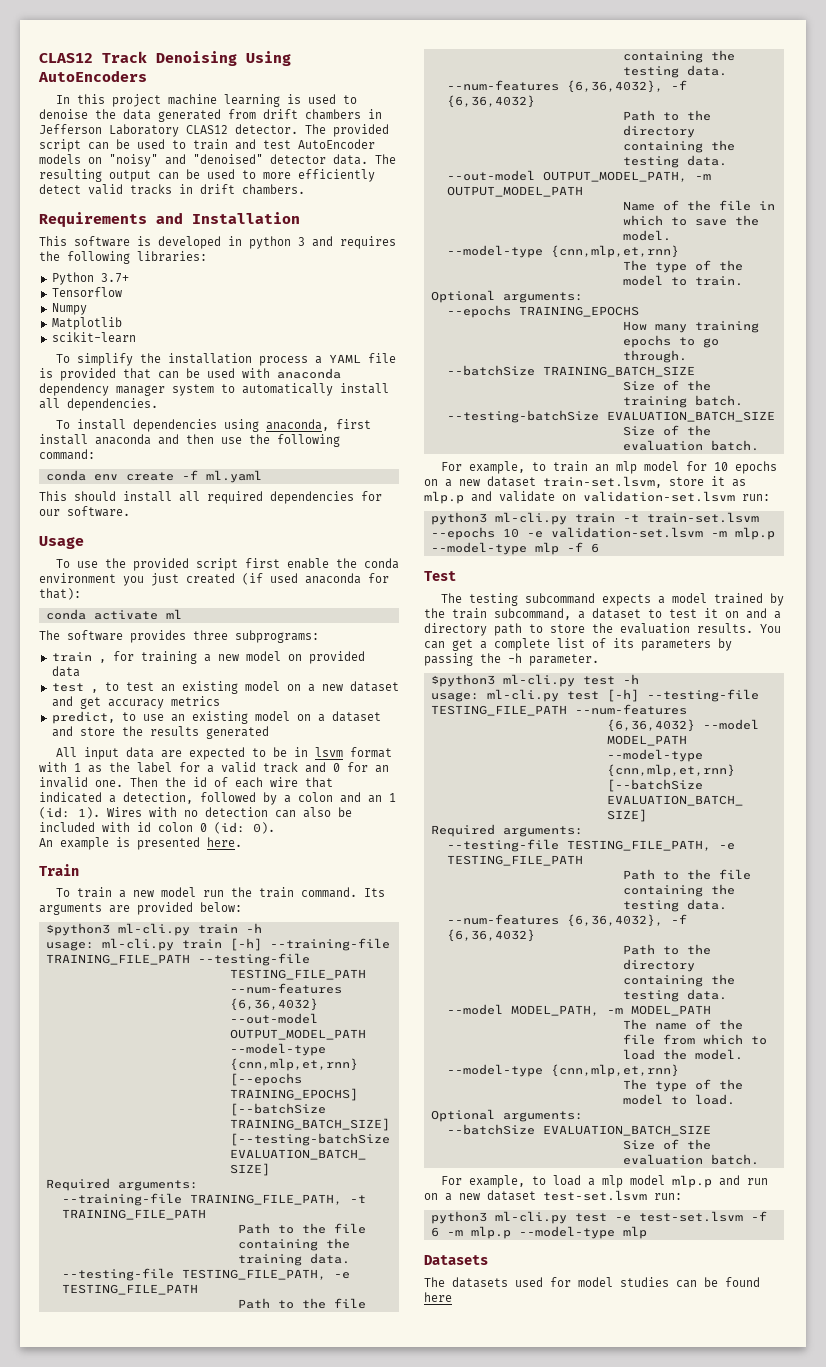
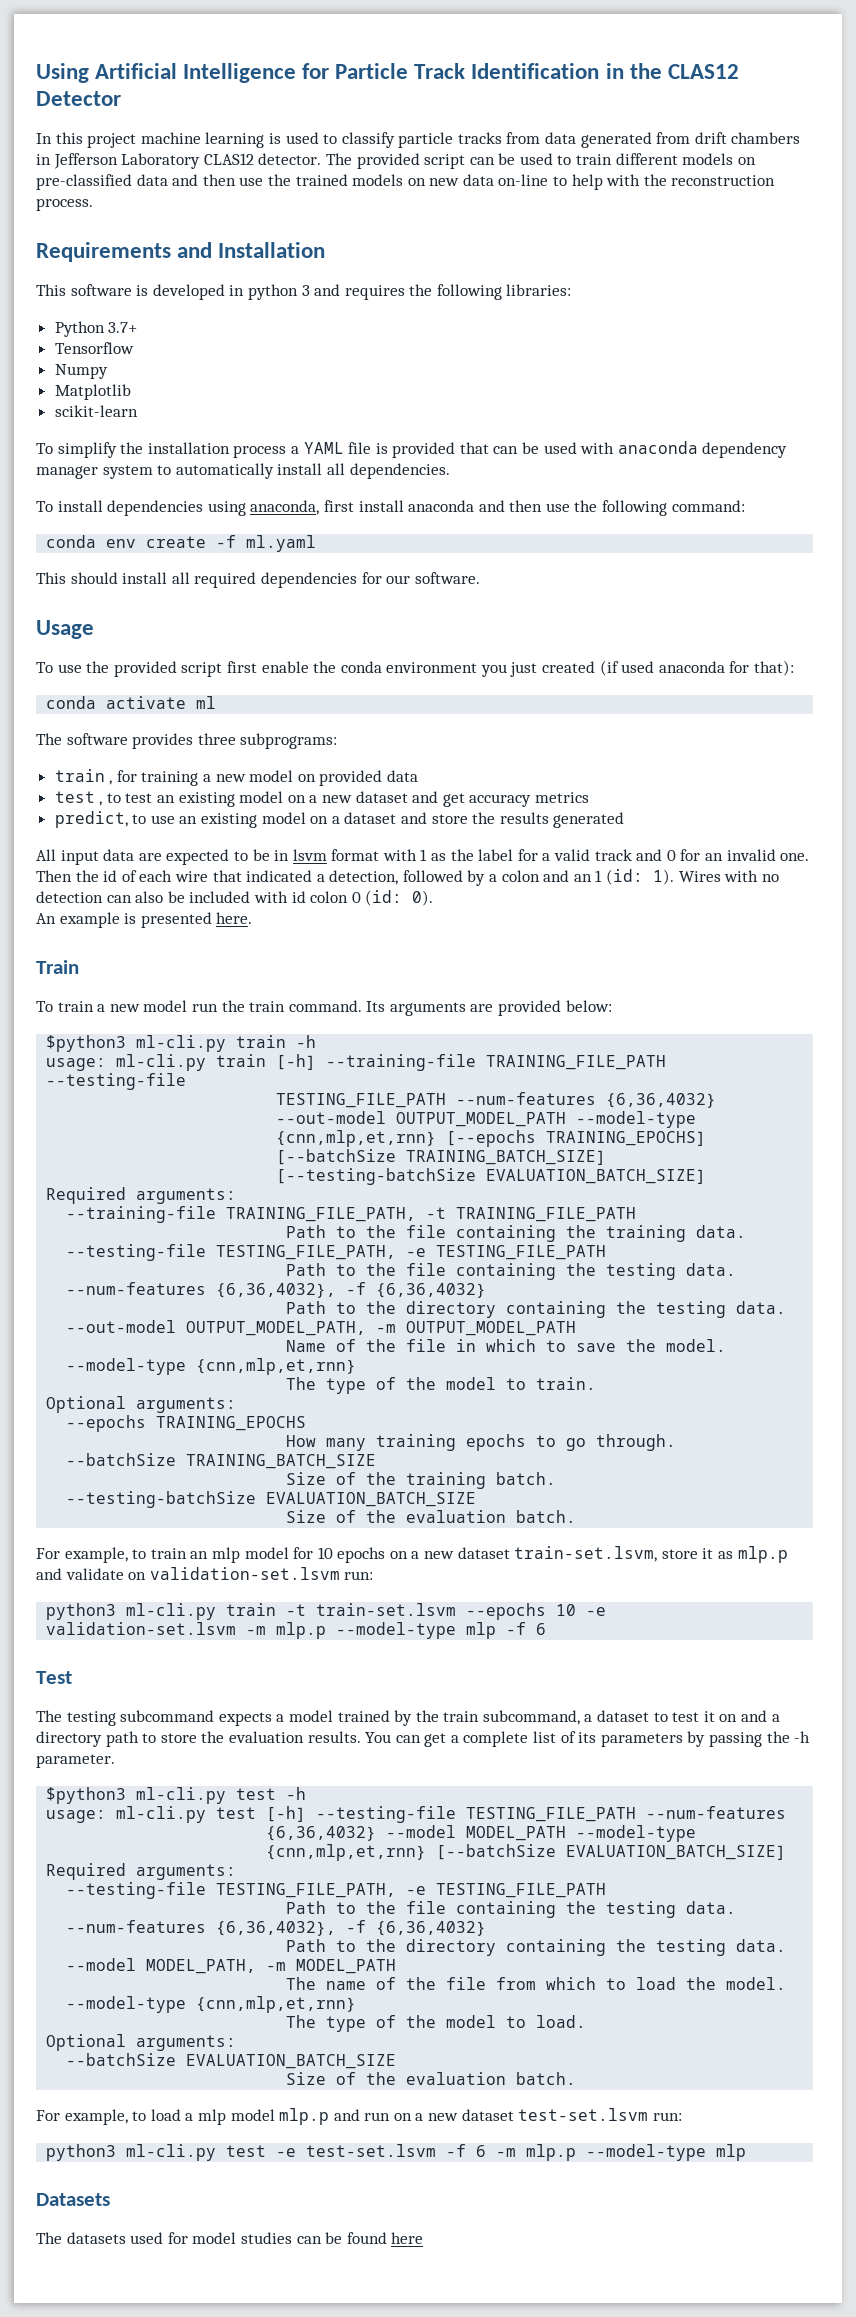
- CLAS12 Track Denoising Using AutoEncoders
+ Using Artificial Intelligence for Particle Track Identification in the CLAS12 Detector
- In this project machine learning is used to denoise the data generated from drift chambers in Jefferson Laboratory CLAS12 detector.
+ In this project machine learning is used to classify particle tracks from data generated from drift chambers in Jefferson Laboratory CLAS12 detector.
- The provided script can be used to train and test AutoEncoder models on "noisy" and "denoised" detector data. The resulting output can be used to more efficiently detect valid tracks in drift chambers.
+ The provided script can be used to train different models on pre-classified data and then use the trained models on new data on-line to help with the reconstruction process.

